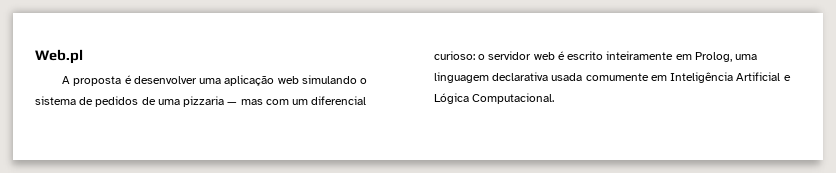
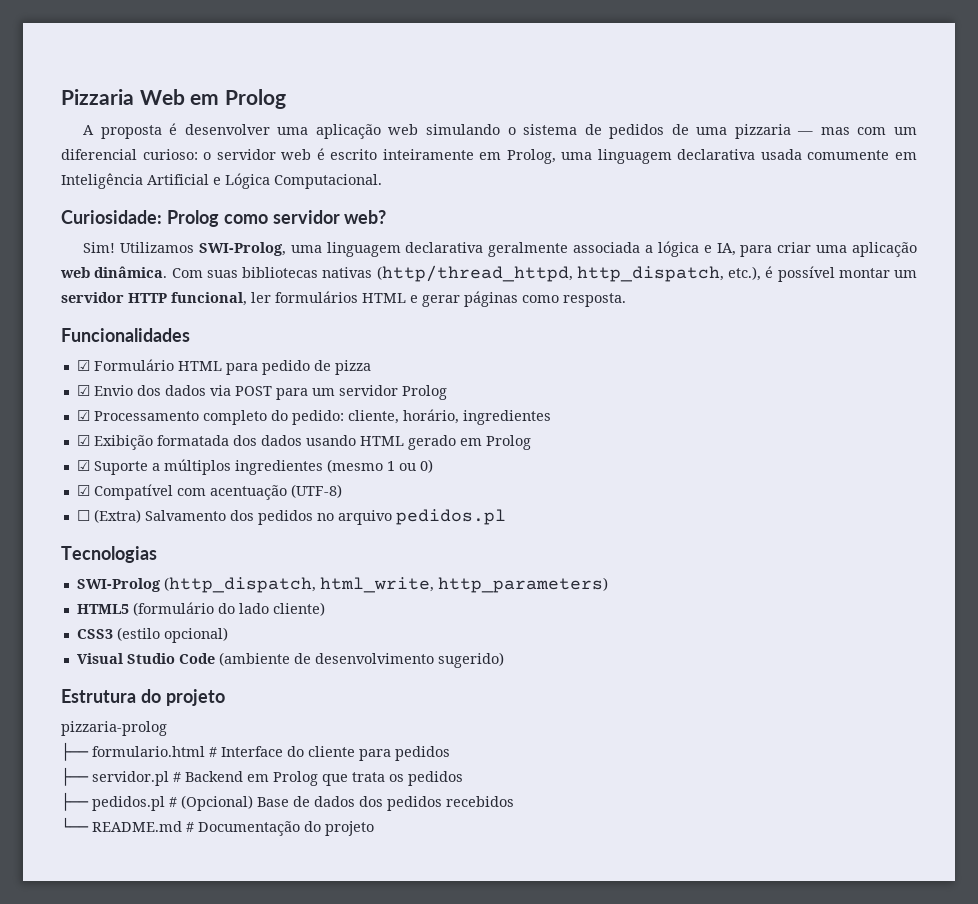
- Web.pl
+ Pizzaria Web em Prolog
+ Curiosidade: Prolog como servidor web?
+ Sim! Utilizamos SWI-Prolog, uma linguagem declarativa geralmente associada a lógica e IA, para criar uma aplicação web dinâmica. Com suas bibliotecas nativas (http/thread_httpd, http_dispatch, etc.), é possível montar um servidor HTTP funcional, ler formulários HTML e gerar páginas como resposta.
+ Funcionalidades
+ ☑ Formulário HTML para pedido de pizza
+ ☑ Envio dos dados via POST para um servidor Prolog
+ ☑ Processamento completo do pedido: cliente, horário, ingredientes
+ ☑ Exibição formatada dos dados usando HTML gerado em Prolog
+ ☑ Suporte a múltiplos ingredientes (mesmo 1 ou 0)
+ ☑ Compatível com acentuação (UTF-8)
+ ☐ (Extra) Salvamento dos pedidos no arquivo pedidos.pl
+ Tecnologias
+ SWI-Prolog (http_dispatch, html_write, http_parameters)
+ HTML5 (formulário do lado cliente)
+ CSS3 (estilo opcional)
+ Visual Studio Code (ambiente de desenvolvimento sugerido)
+ Estrutura do projeto
+ pizzaria-prolog
+ ├── formulario.html # Interface do cliente para pedidos
+ ├── servidor.pl # Backend em Prolog que trata os pedidos
+ ├── pedidos.pl # (Opcional) Base de dados dos pedidos recebidos
+ └── README.md # Documentação do projeto

